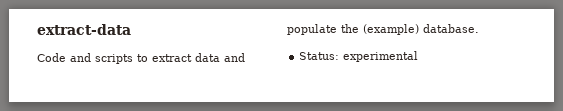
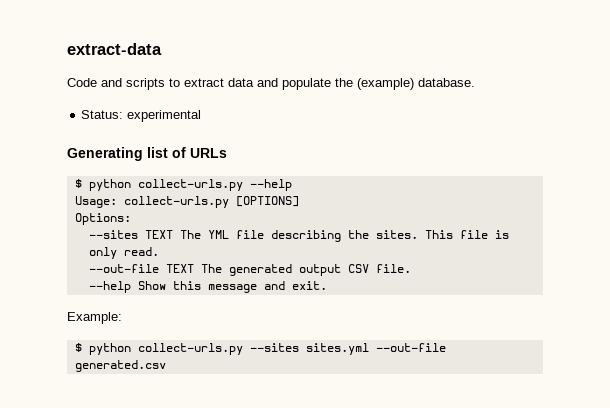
+ Generating list of URLs
+ $ python collect-urls.py --help
+ Usage: collect-urls.py [OPTIONS]
+ Options:
+ --sites TEXT The YML file describing the sites. This file is only read.
+ --out-file TEXT The generated output CSV file.
+ --help Show this message and exit.
+ Example:
+ $ python collect-urls.py --sites sites.yml --out-file generated.csv

